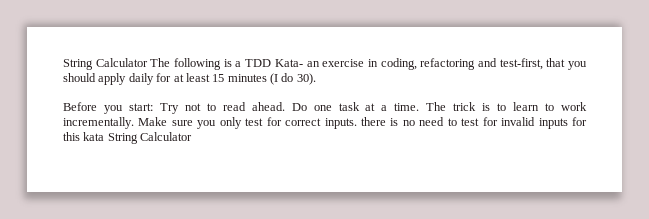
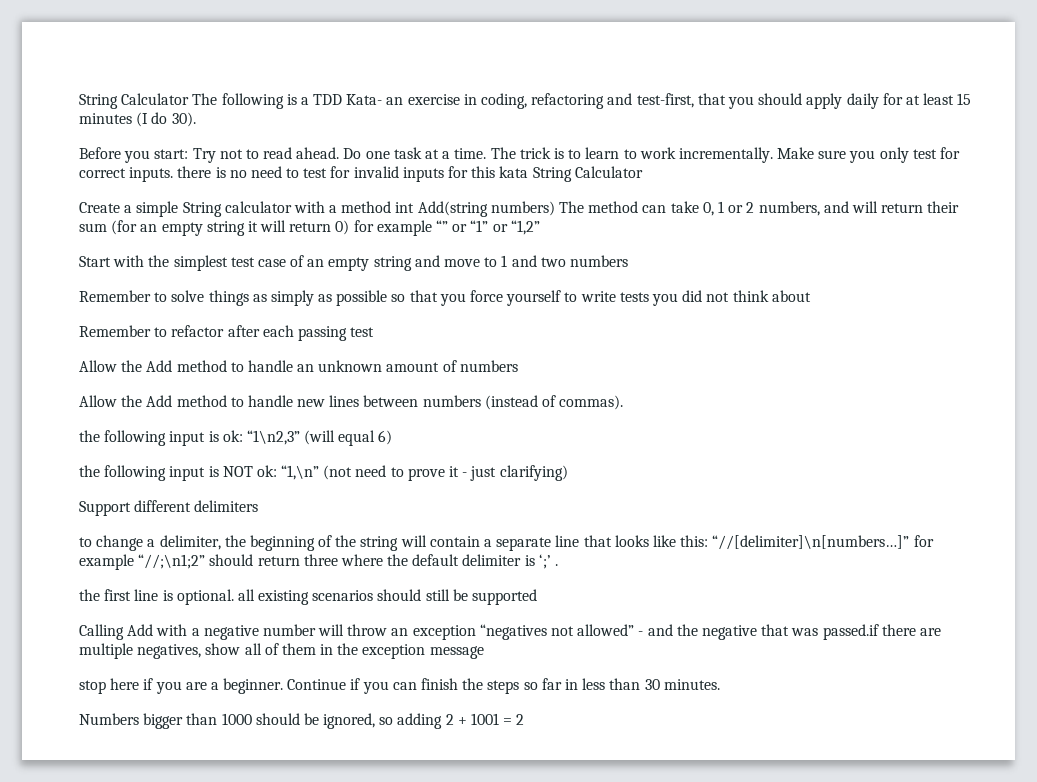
+ Create a simple String calculator with a method int Add(string numbers) The method can take 0, 1 or 2 numbers, and will return their sum (for an empty string it will return 0) for example “” or “1” or “1,2”
+ Start with the simplest test case of an empty string and move to 1 and two numbers
+ Remember to solve things as simply as possible so that you force yourself to write tests you did not think about
+ Remember to refactor after each passing test
+ Allow the Add method to handle an unknown amount of numbers
+ Allow the Add method to handle new lines between numbers (instead of commas).
+ the following input is ok: “1\n2,3” (will equal 6)
+ the following input is NOT ok: “1,\n” (not need to prove it - just clarifying)
+ Support different delimiters
+ to change a delimiter, the beginning of the string will contain a separate line that looks like this: “//[delimiter]\n[numbers…]” for example “//;\n1;2” should return three where the default delimiter is ‘;’ .
+ the first line is optional. all existing scenarios should still be supported
+ Calling Add with a negative number will throw an exception “negatives not allowed” - and the negative that was passed.if there are multiple negatives, show all of them in the exception message
+ stop here if you are a beginner. Continue if you can finish the steps so far in less than 30 minutes.
+ Numbers bigger than 1000 should be ignored, so adding 2 + 1001 = 2

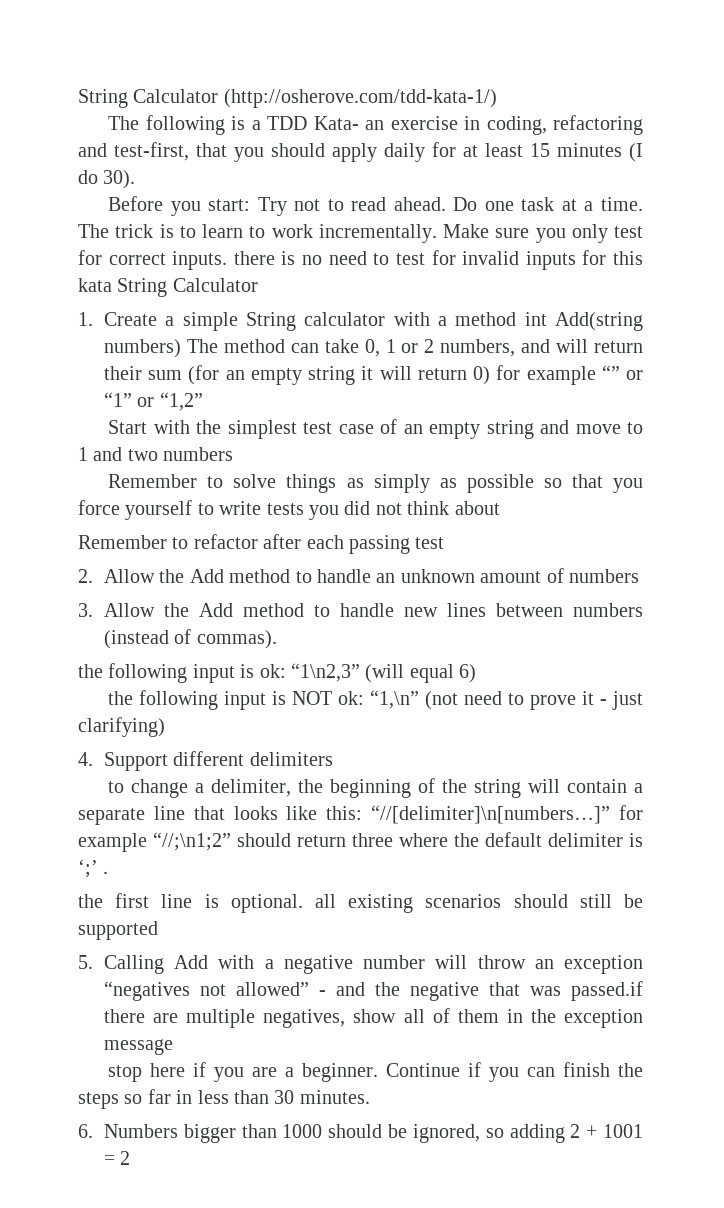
- String Calculator The following is a TDD Kata- an exercise in coding, refactoring and test-first, that you should apply daily for at least 15 minutes (I do 30).
+ String Calculator (http://osherove.com/tdd-kata-1/)
+ The following is a TDD Kata- an exercise in coding, refactoring and test-first, that you should apply daily for at least 15 minutes (I do 30).
- Create a simple String calculator with a method int Add(string numbers) The method can take 0, 1 or 2 numbers, and will return their sum (for an empty string it will return 0) for example “” or “1” or “1,2”
+ 1. Create a simple String calculator with a method int Add(string numbers) The method can take 0, 1 or 2 numbers, and will return their sum (for an empty string it will return 0) for example “” or “1” or “1,2”
- Allow the Add method to handle an unknown amount of numbers
+ 2. Allow the Add method to handle an unknown amount of numbers
- Allow the Add method to handle new lines between numbers (instead of commas).
+ 3. Allow the Add method to handle new lines between numbers (instead of commas).
- Support different delimiters
+ 4. Support different delimiters
- Calling Add with a negative number will throw an exception “negatives not allowed” - and the negative that was passed.if there are multiple negatives, show all of them in the exception message
+ 5. Calling Add with a negative number will throw an exception “negatives not allowed” - and the negative that was passed.if there are multiple negatives, show all of them in the exception message
- Numbers bigger than 1000 should be ignored, so adding 2 + 1001 = 2
+ 6. Numbers bigger than 1000 should be ignored, so adding 2 + 1001 = 2

